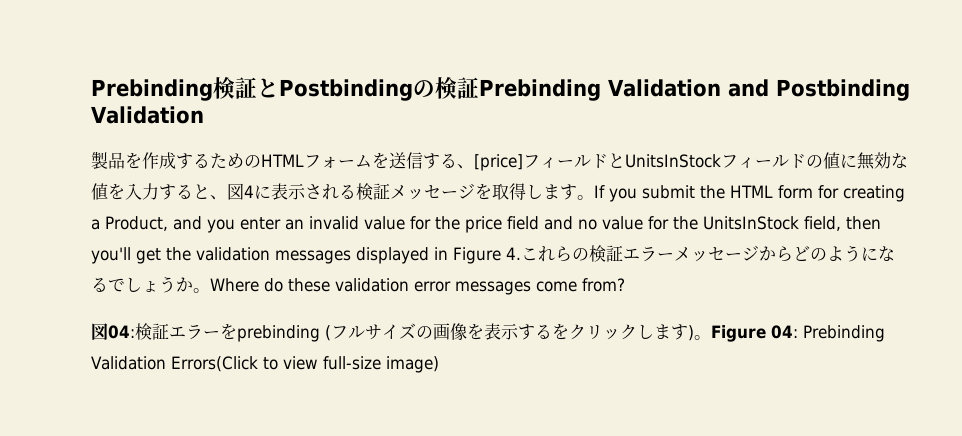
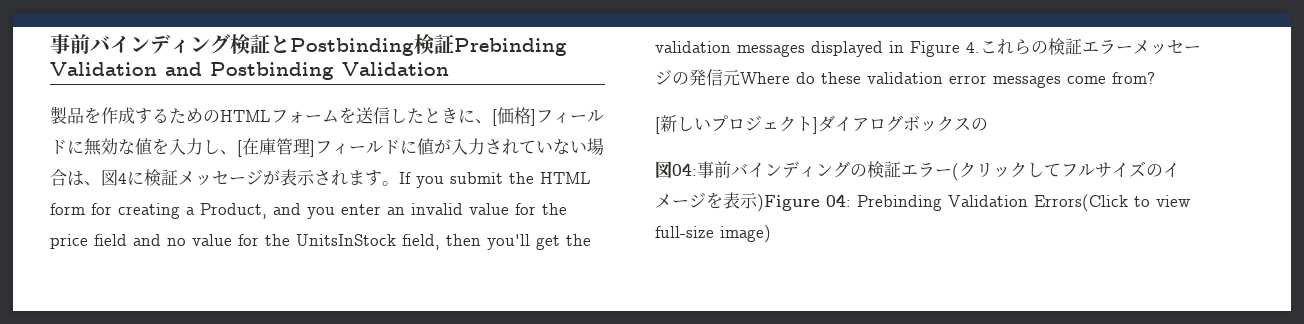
- Prebinding検証とPostbindingの検証Prebinding Validation and Postbinding Validation
+ 事前バインディング検証とPostbinding検証Prebinding Validation and Postbinding Validation
- 製品を作成するためのHTMLフォームを送信する、[price]フィールドとUnitsInStockフィールドの値に無効な値を入力すると、図4に表示される検証メッセージを取得します。
+ 製品を作成するためのHTMLフォームを送信したときに、[価格]フィールドに無効な値を入力し、[在庫管理]フィールドに値が入力されていない場合は、図4に検証メッセージが表示されます。
- If you submit the HTML form for creating a Product, and you enter an invalid value for the price field and no value for the UnitsInStock field, then you'll get the validation messages displayed in Figure 4.これらの検証エラーメッセージからどのようになるでしょうか。Where do these validation error messages come from?
+ If you submit the HTML form for creating a Product, and you enter an invalid value for the price field and no value for the UnitsInStock field, then you'll get the validation messages displayed in Figure 4.これらの検証エラーメッセージの発信元Where do these validation error messages come from?
- 図04:検証エラーをprebinding (フルサイズの画像を表示するをクリックします)。Figure 04: Prebinding Validation Errors(Click to view full-size image)
+ [新しいプロジェクト]ダイアログボックスの
+ 図04:事前バインディングの検証エラー(クリックしてフルサイズのイメージを表示)Figure 04: Prebinding Validation Errors(Click to view full-size image)

